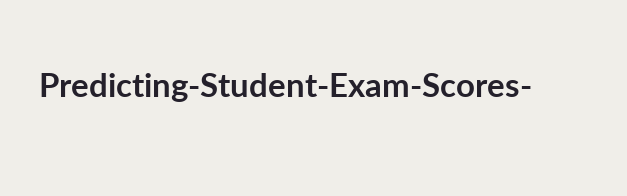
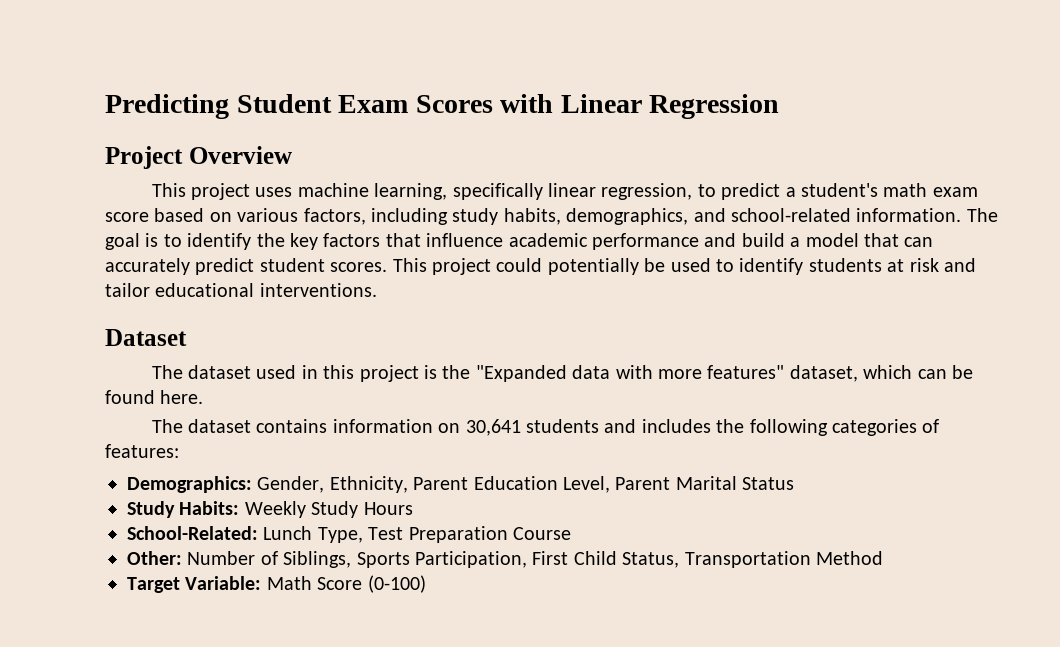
- Predicting-Student-Exam-Scores-
+ Predicting Student Exam Scores with Linear Regression
+ Project Overview
+ This project uses machine learning, specifically linear regression, to predict a student's math exam score based on various factors, including study habits, demographics, and school-related information. The goal is to identify the key factors that influence academic performance and build a model that can accurately predict student scores. This project could potentially be used to identify students at risk and tailor educational interventions.
+ Dataset
+ The dataset used in this project is the "Expanded data with more features" dataset, which can be found here.
+ The dataset contains information on 30,641 students and includes the following categories of features:
+ Demographics: Gender, Ethnicity, Parent Education Level, Parent Marital Status
+ Study Habits: Weekly Study Hours
+ School-Related: Lunch Type, Test Preparation Course
+ Other: Number of Siblings, Sports Participation, First Child Status, Transportation Method
+ Target Variable: Math Score (0-100)

